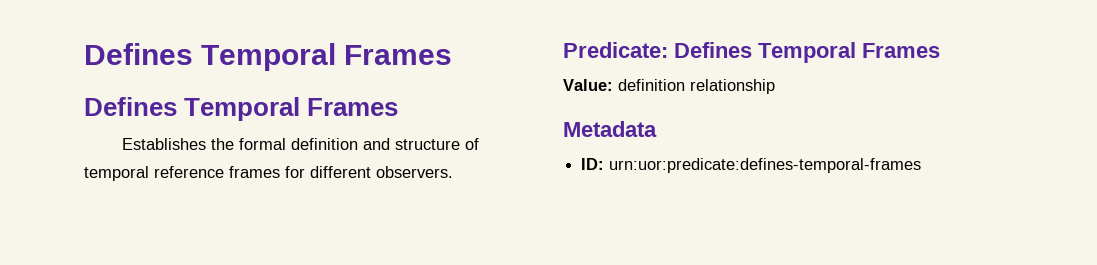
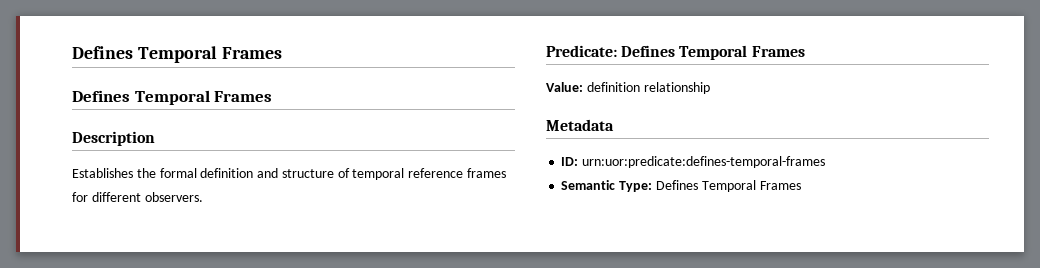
+ Description
+ Semantic Type: Defines Temporal Frames

